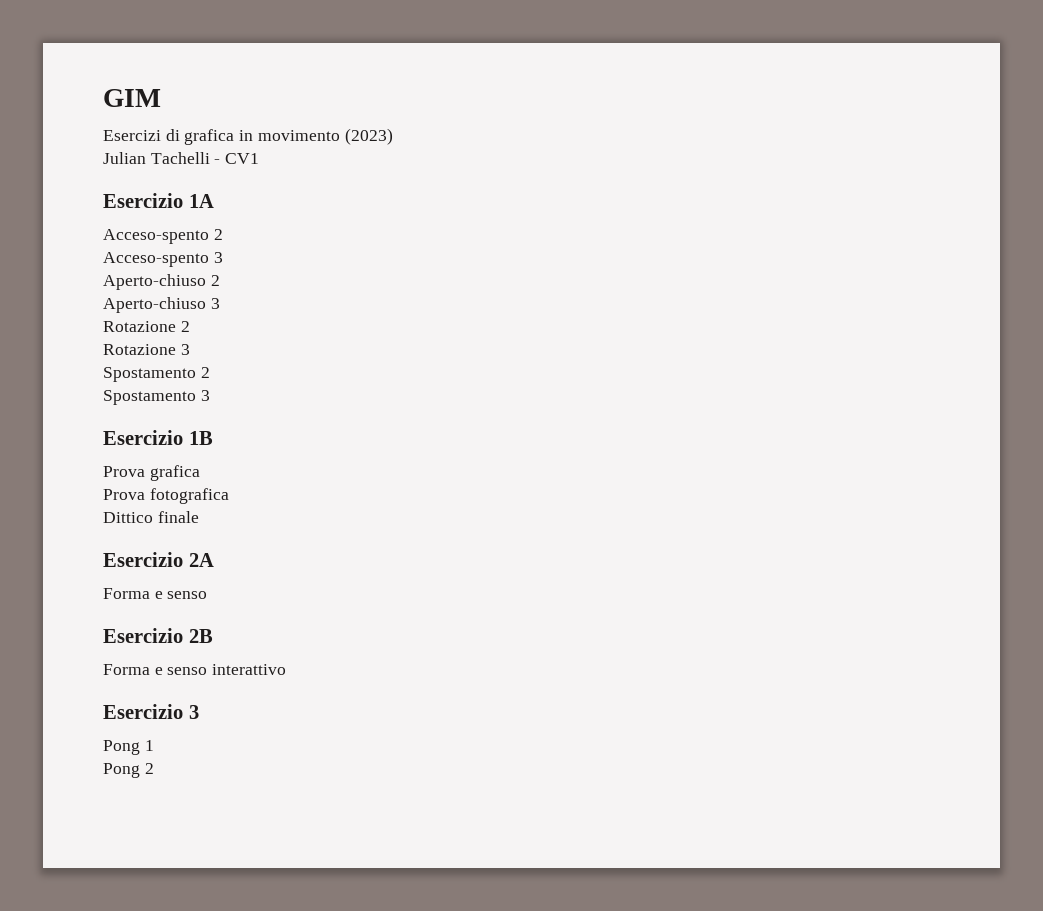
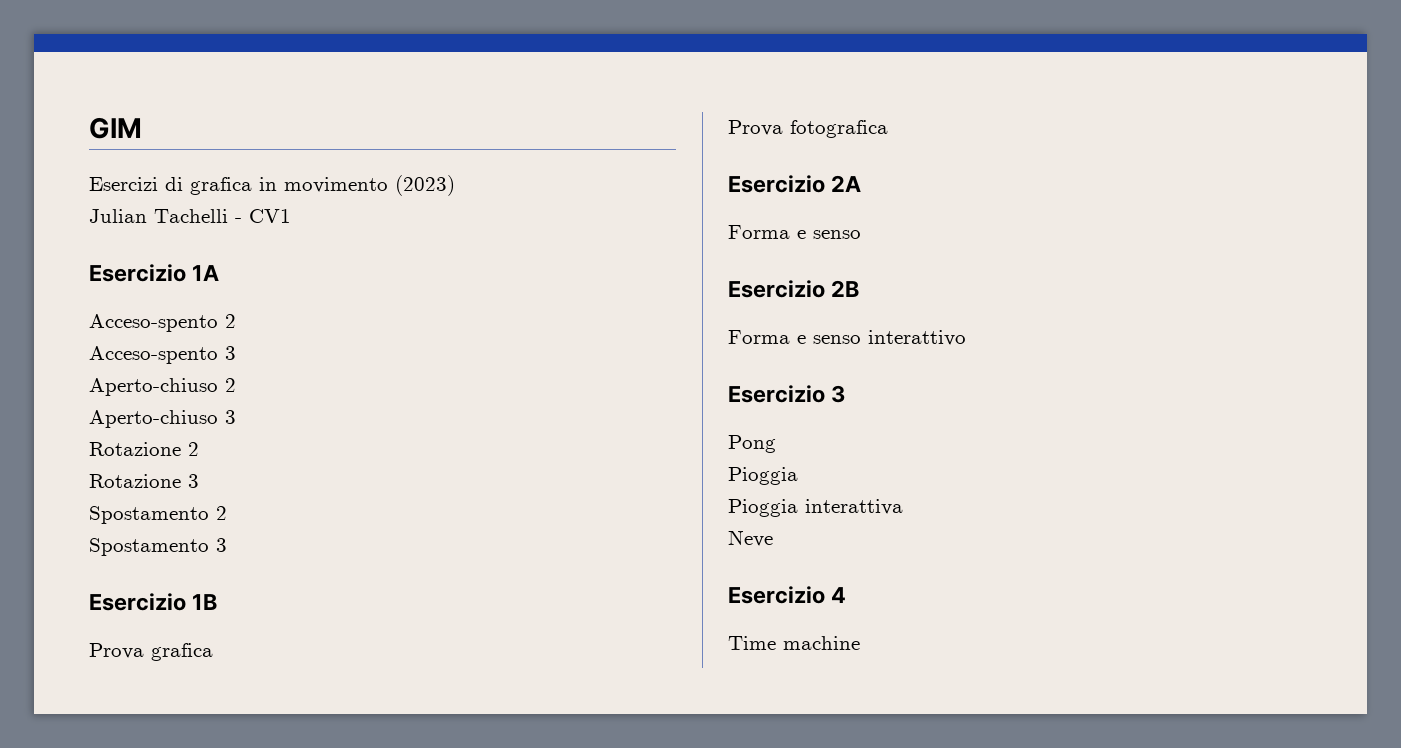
- Dittico finale
- Pong 1
- Pong 2
+ Pong
+ Pioggia
+ Pioggia interattiva
+ Neve
+ Esercizio 4
+ Time machine

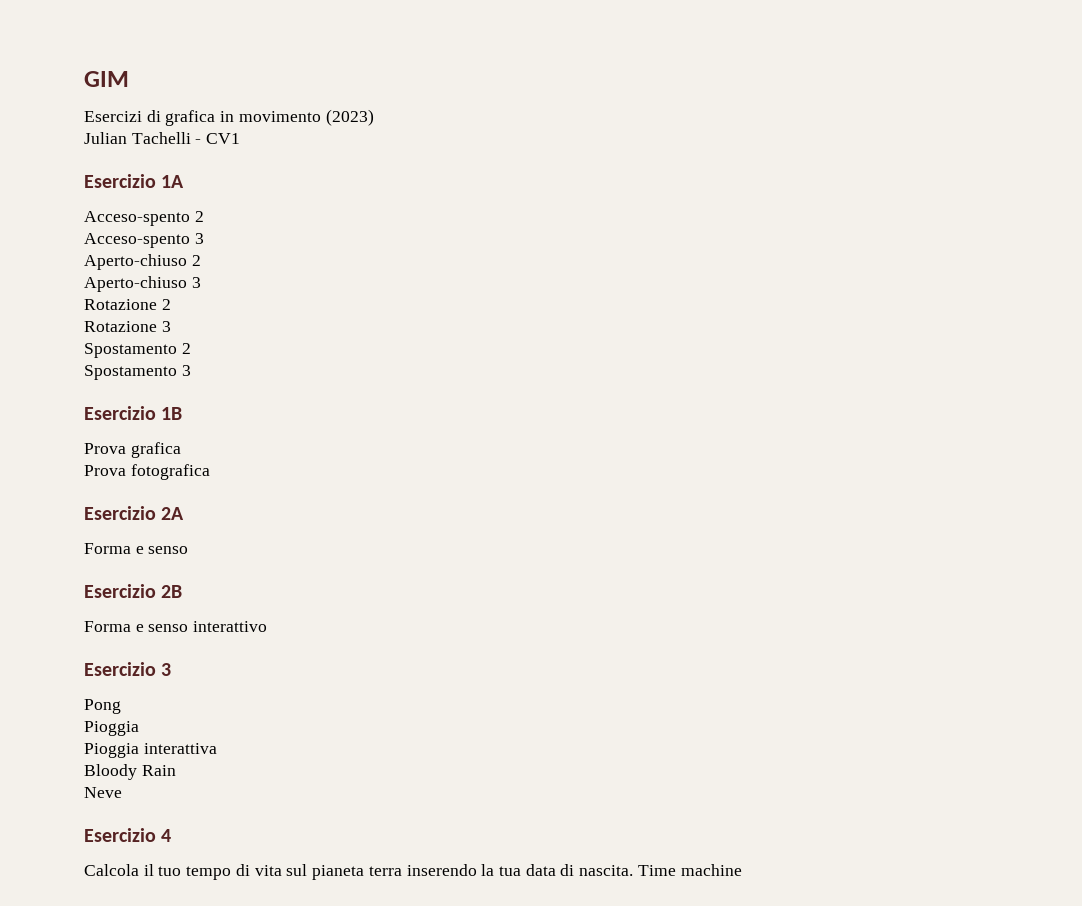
+ Bloody Rain
+ Calcola il tuo tempo di vita sul pianeta terra inserendo la tua data di nascita.

